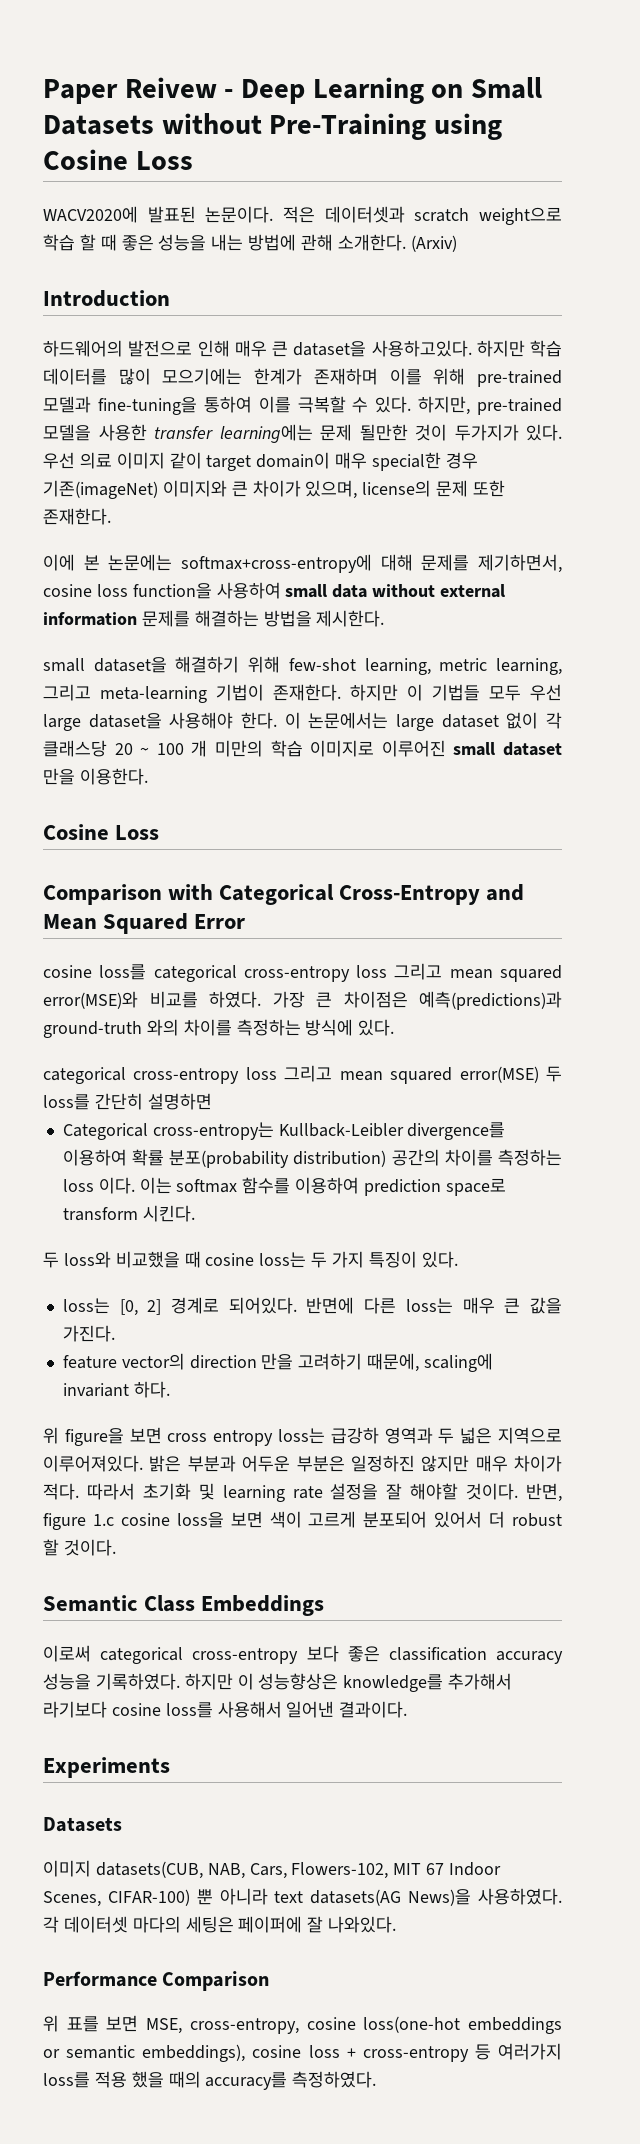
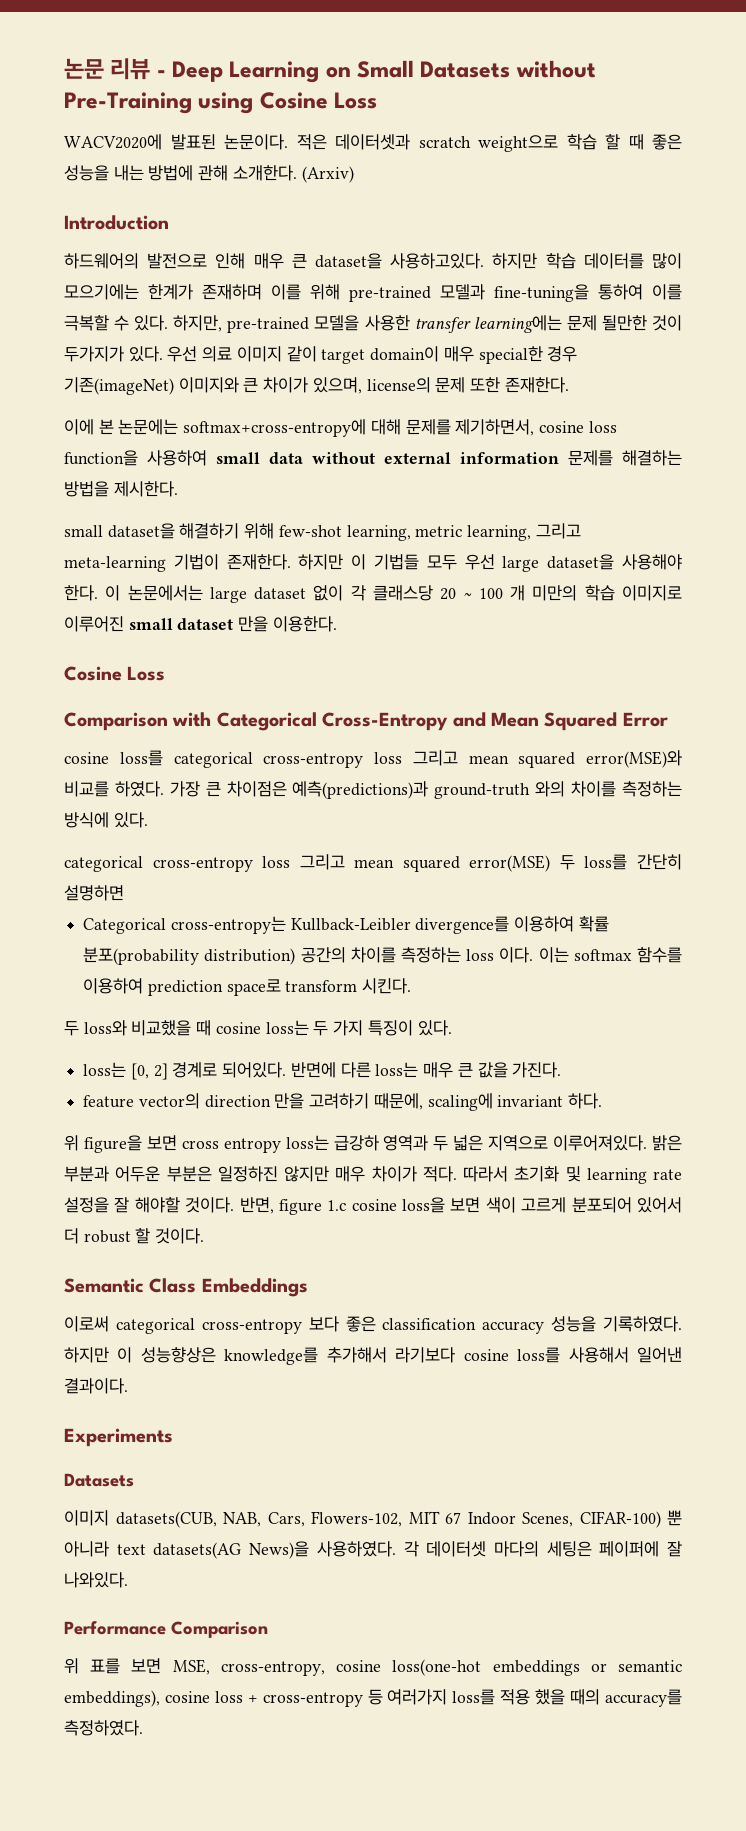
- Paper Reivew - Deep Learning on Small Datasets without Pre-Training using Cosine Loss
+ 논문 리뷰 - Deep Learning on Small Datasets without Pre-Training using Cosine Loss

